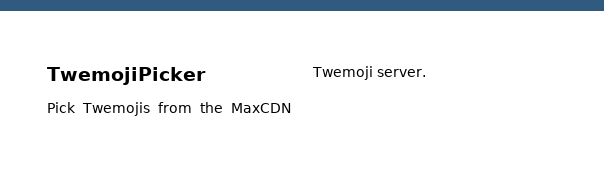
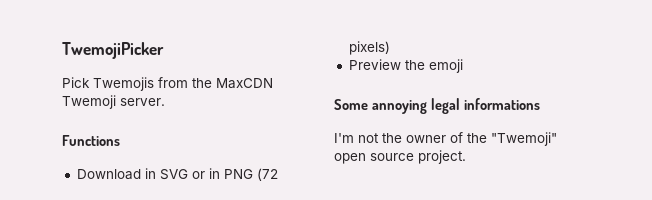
+ Functions
+ Download in SVG or in PNG (72 pixels)
+ Preview the emoji
+ Some annoying legal informations
+ I'm not the owner of the "Twemoji" open source project.

